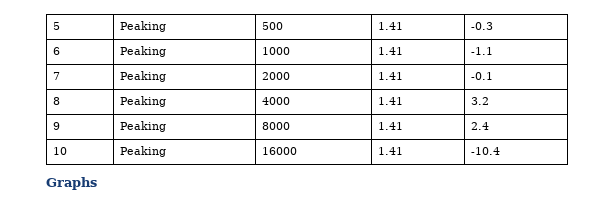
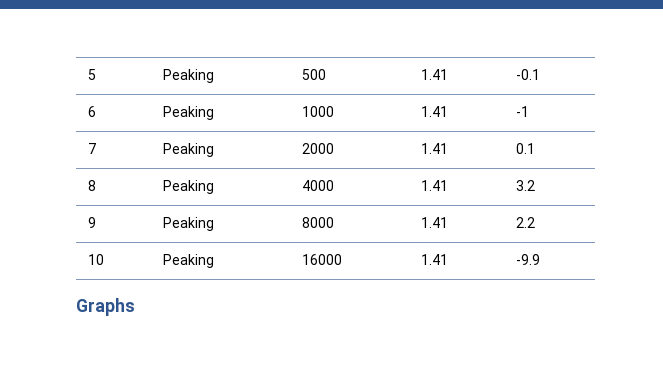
- 5 | Peaking | 500 | 1.41 | -0.3
+ 5 | Peaking | 500 | 1.41 | -0.1
- 6 | Peaking | 1000 | 1.41 | -1.1
+ 6 | Peaking | 1000 | 1.41 | -1
- 7 | Peaking | 2000 | 1.41 | -0.1
+ 7 | Peaking | 2000 | 1.41 | 0.1
- 9 | Peaking | 8000 | 1.41 | 2.4
+ 9 | Peaking | 8000 | 1.41 | 2.2
- 10 | Peaking | 16000 | 1.41 | -10.4
+ 10 | Peaking | 16000 | 1.41 | -9.9

